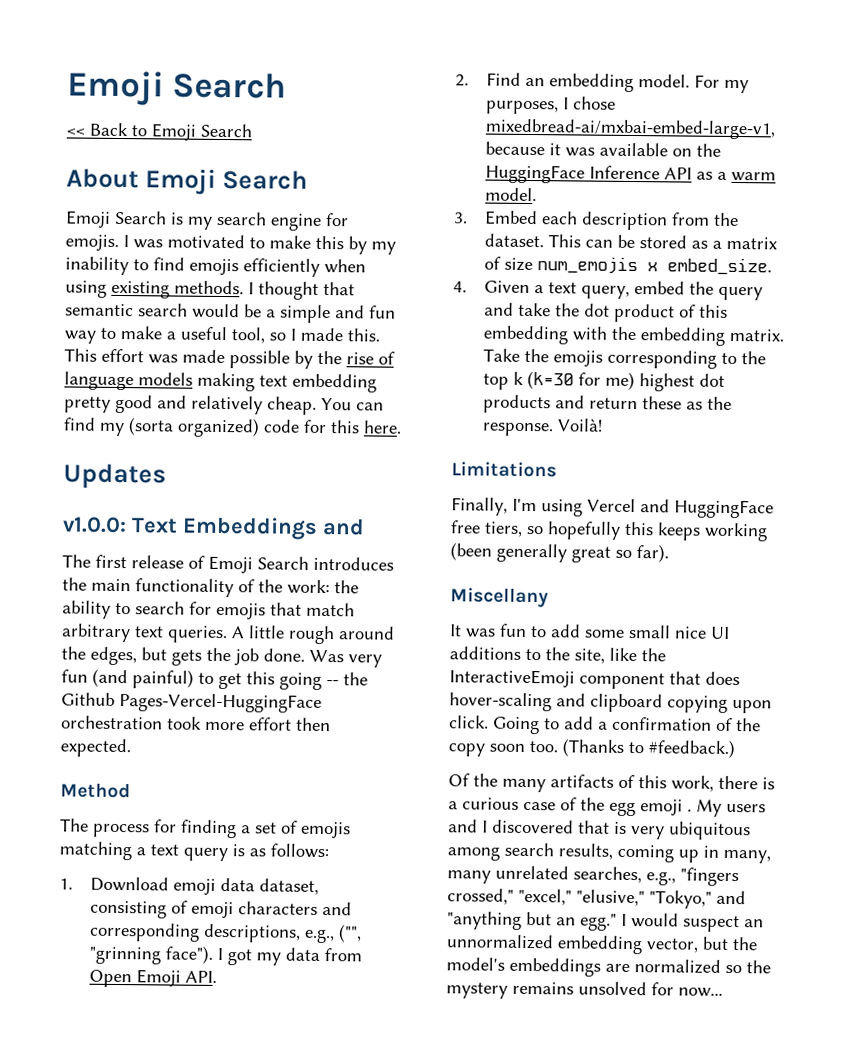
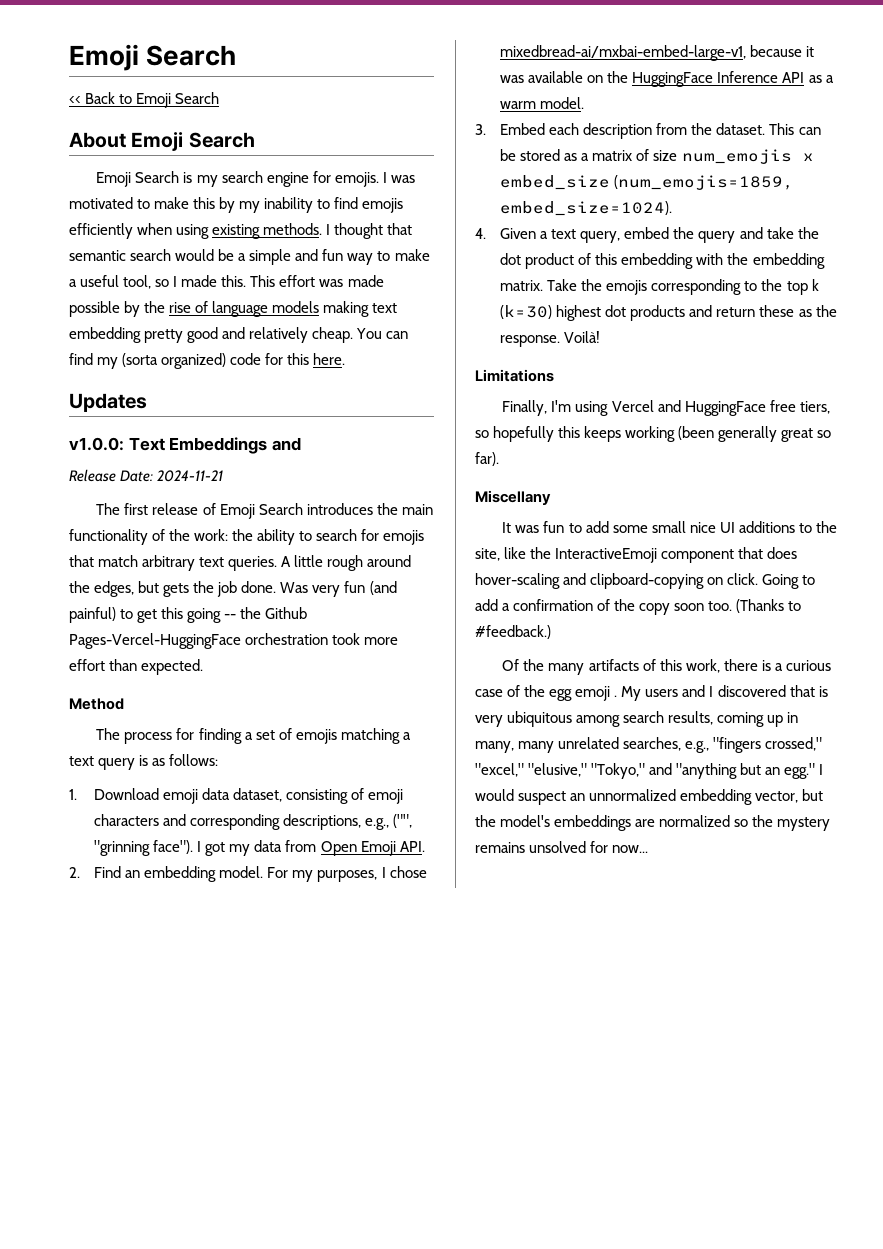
+ Release Date: 2024-11-21
- Was very fun (and painful) to get this going -- the Github Pages-Vercel-HuggingFace orchestration took more effort then expected.
+ Was very fun (and painful) to get this going -- the Github Pages-Vercel-HuggingFace orchestration took more effort than expected.
- This can be stored as a matrix of size num_emojis x embed_size.
+ This can be stored as a matrix of size num_emojis x embed_size (num_emojis=1859, embed_size=1024).
- Take the emojis corresponding to the top k (k=30 for me) highest dot products and return these as the response.
+ Take the emojis corresponding to the top k (k=30) highest dot products and return these as the response.
- It was fun to add some small nice UI additions to the site, like the InteractiveEmoji component that does hover-scaling and clipboard copying upon click.
+ It was fun to add some small nice UI additions to the site, like the InteractiveEmoji component that does hover-scaling and clipboard-copying on click.

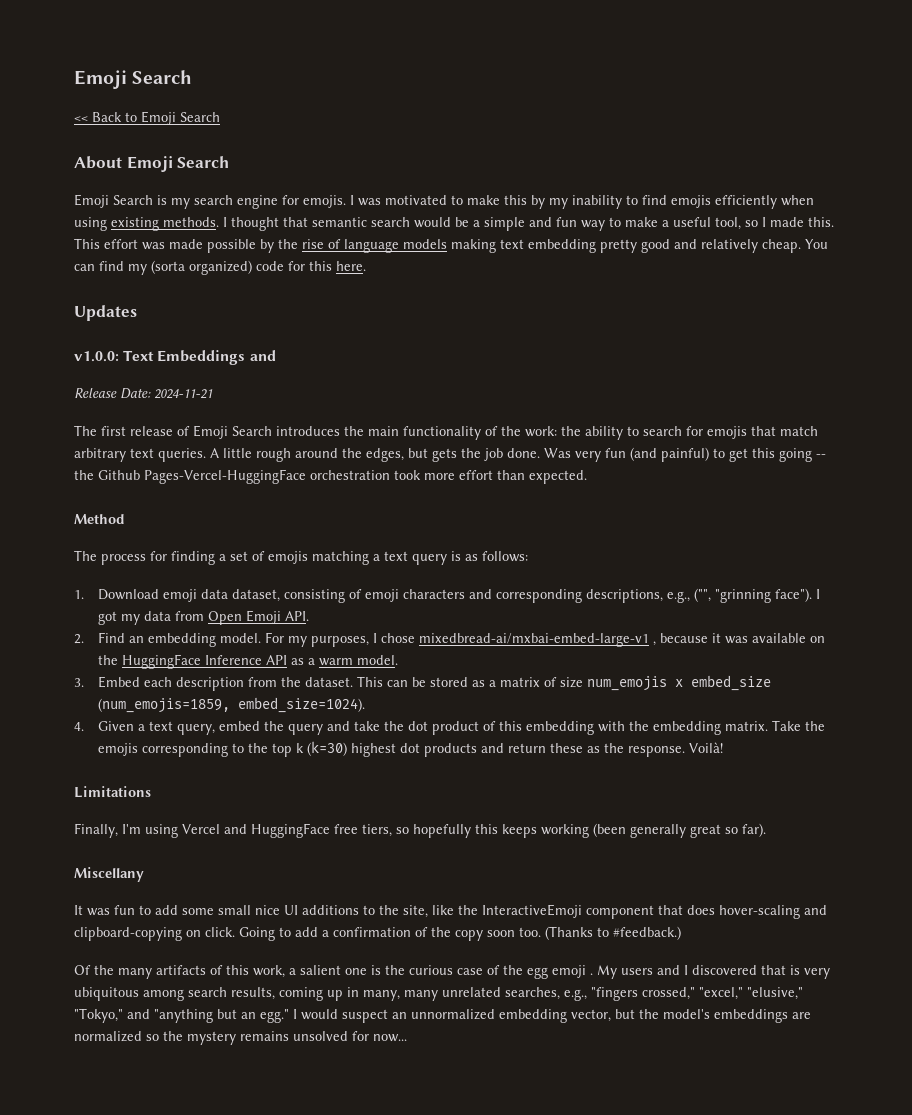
- For my purposes, I chose mixedbread-ai/mxbai-embed-large-v1, because it was available on the HuggingFace Inference API as a warm model.
+ For my purposes, I chose mixedbread-ai/mxbai-embed-large-v1 , because it was available on the HuggingFace Inference API as a warm model.
- Of the many artifacts of this work, there is a curious case of the egg emoji .
+ Of the many artifacts of this work, a salient one is the curious case of the egg emoji .

